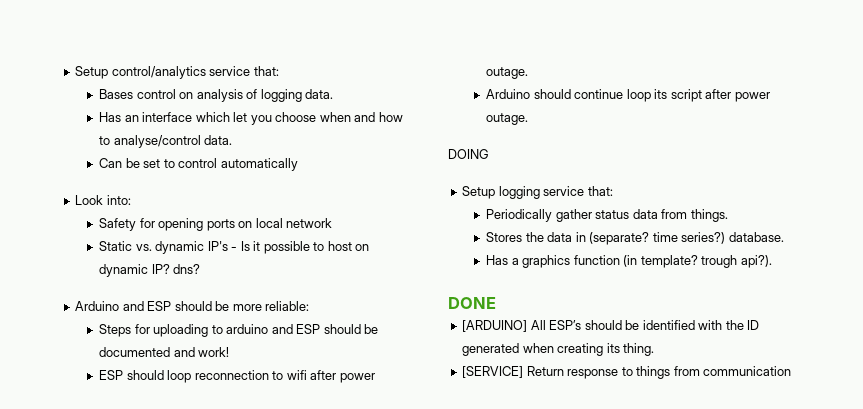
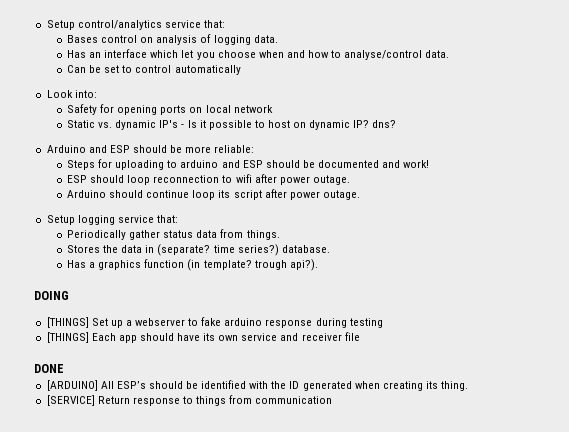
- DOING
+ DOING
+ [THINGS] Set up a webserver to fake arduino response during testing
+ [THINGS] Each app should have its own service and receiver file

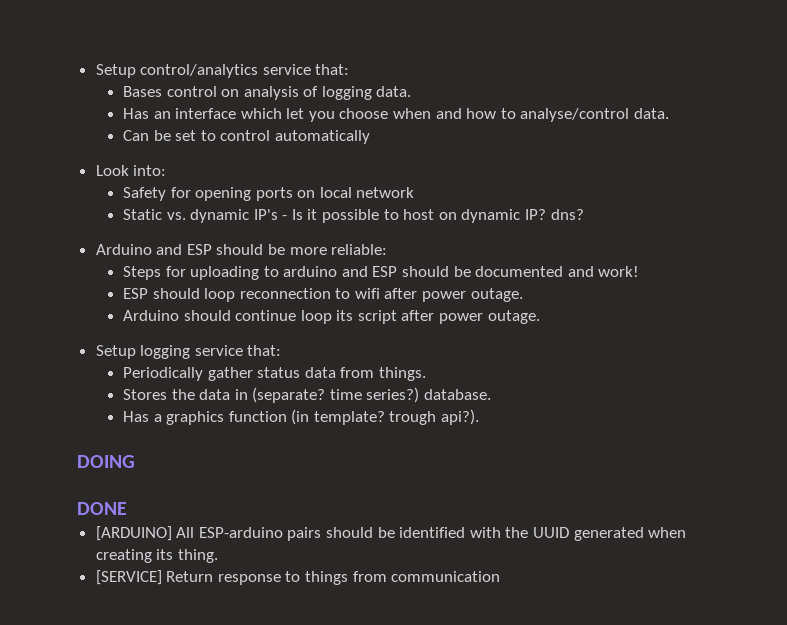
- [THINGS] Set up a webserver to fake arduino response during testing
- [THINGS] Each app should have its own service and receiver file
- [ARDUINO] All ESP’s should be identified with the ID generated when creating its thing.
+ [ARDUINO] All ESP-arduino pairs should be identified with the UUID generated when creating its thing.

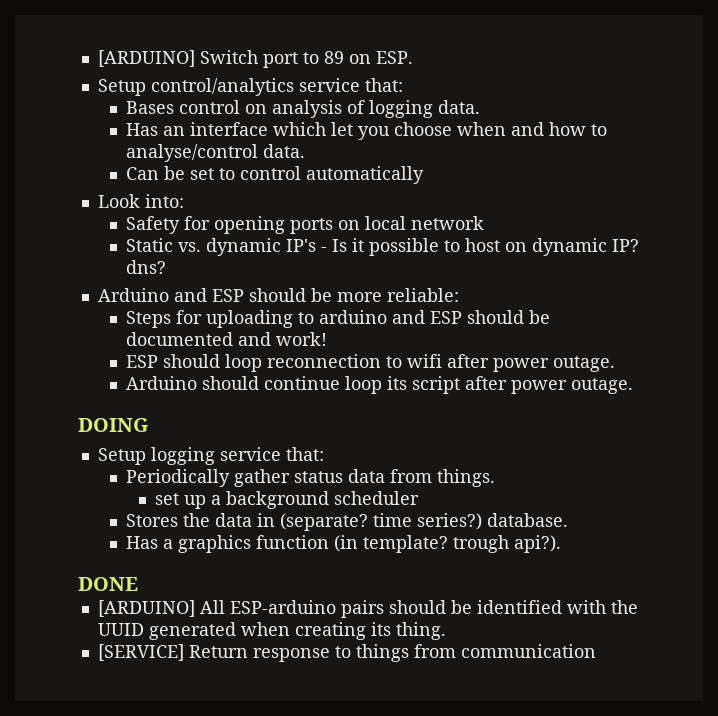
+ [ARDUINO] Switch port to 89 on ESP.
+ DOING
+ set up a background scheduler
- DOING

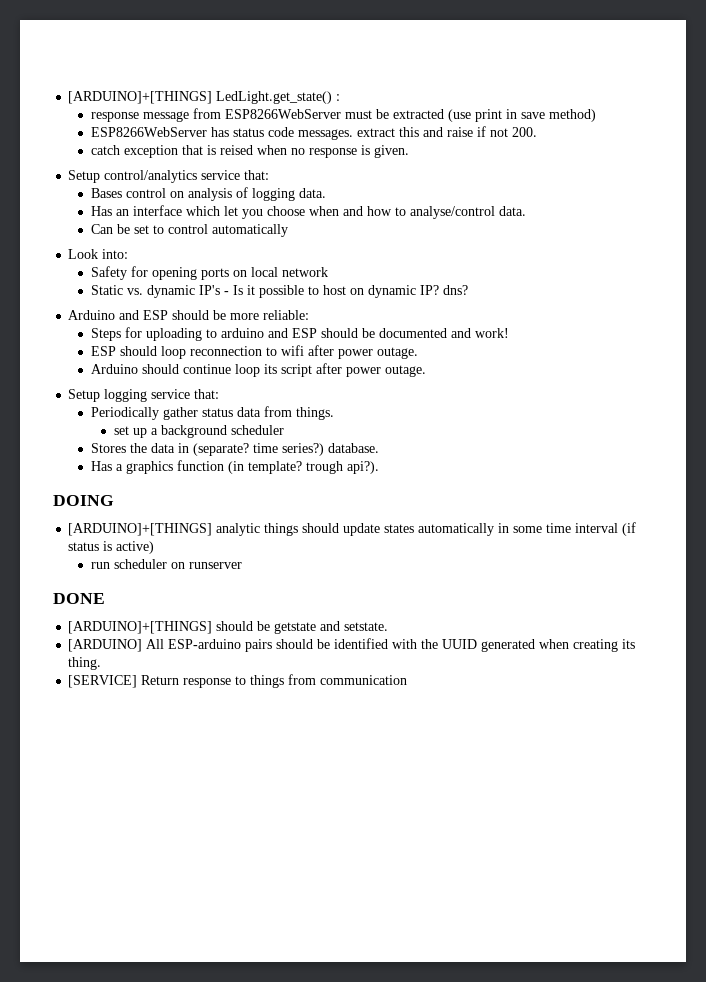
- [ARDUINO] Switch port to 89 on ESP.
+ [ARDUINO]+[THINGS] LedLight.get_state() :
+ response message from ESP8266WebServer must be extracted (use print in save method)
+ ESP8266WebServer has status code messages. extract this and raise if not 200.
+ catch exception that is reised when no response is given.
- DOING
+ DOING
+ [ARDUINO]+[THINGS] analytic things should update states automatically in some time interval (if status is active)
+ run scheduler on runserver
  DONE
+ [ARDUINO]+[THINGS] should be getstate and setstate.

